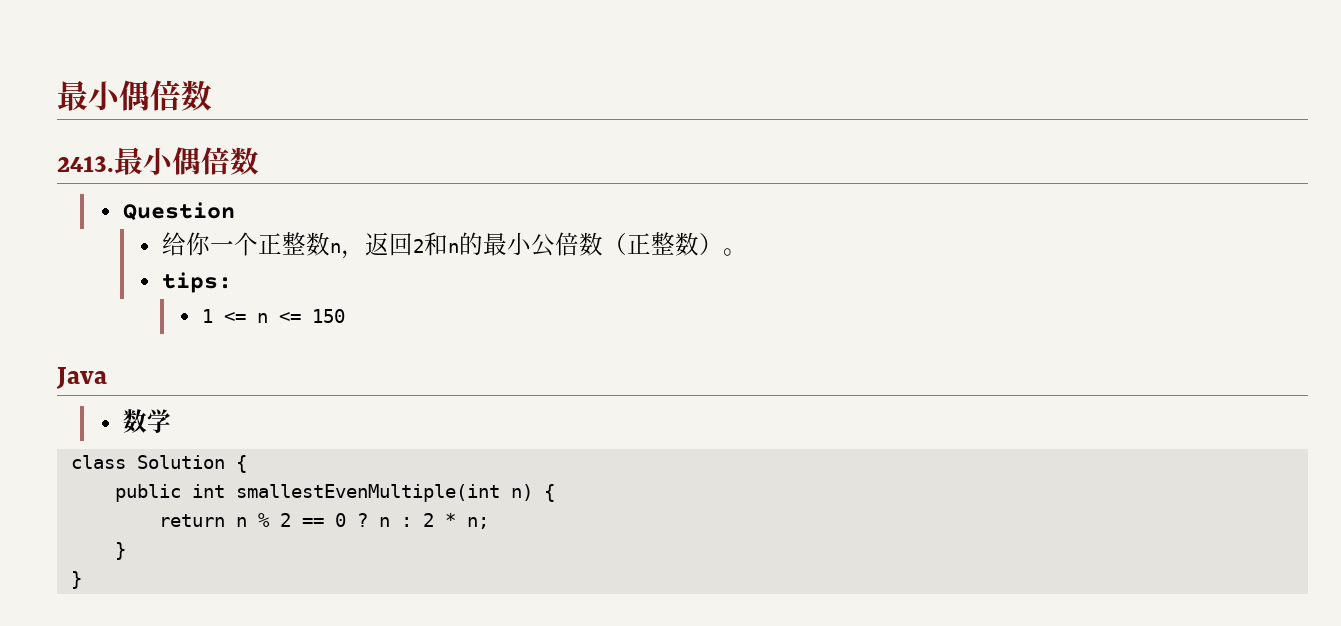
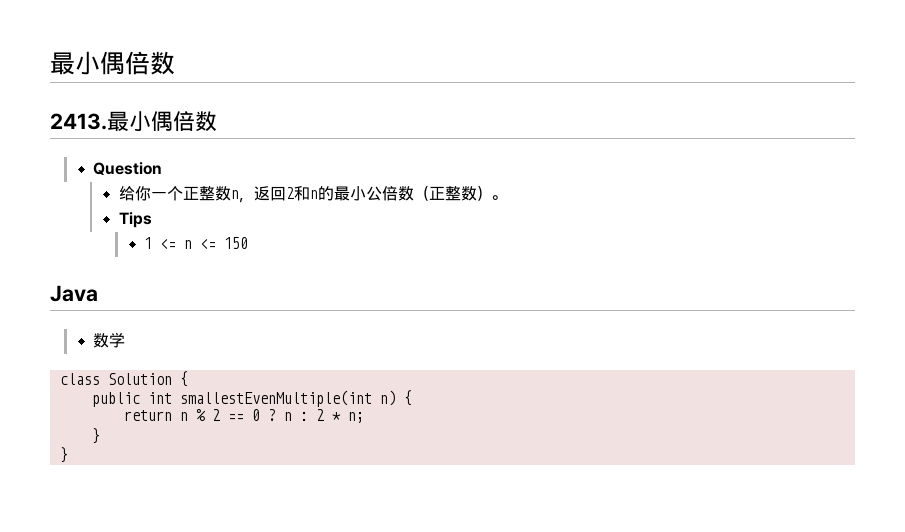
- tips:
+ Tips

